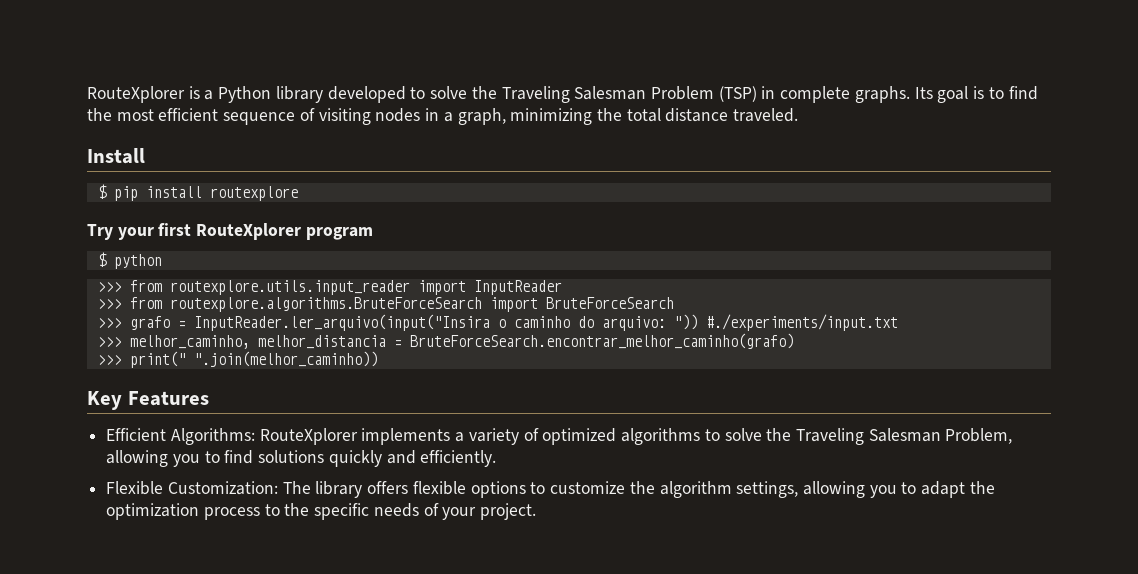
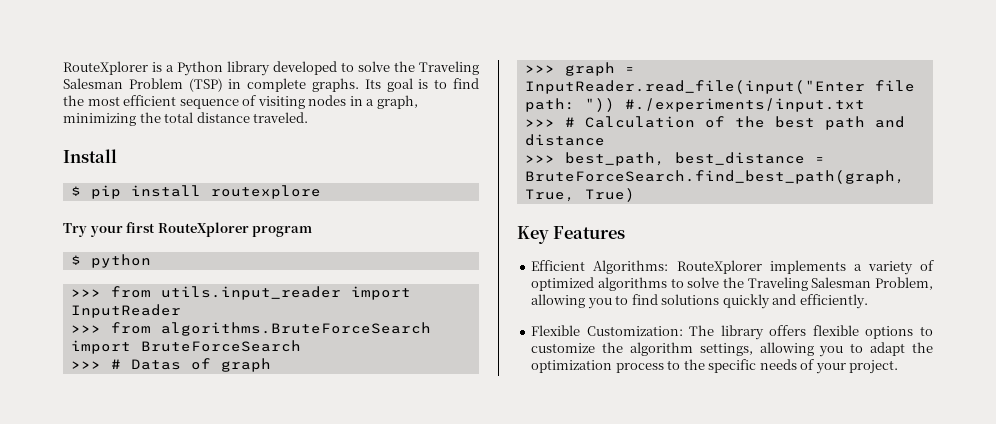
- >>> from routexplore.utils.input_reader import InputReader
+ >>> from utils.input_reader import InputReader
- >>> from routexplore.algorithms.BruteForceSearch import BruteForceSearch
+ >>> from algorithms.BruteForceSearch import BruteForceSearch
- >>> grafo = InputReader.ler_arquivo(input("Insira o caminho do arquivo: ")) #./experiments/input.txt
- >>> melhor_caminho, melhor_distancia = BruteForceSearch.encontrar_melhor_caminho(grafo)
- >>> print(" ".join(melhor_caminho))
+ >>> # Datas of graph
+ >>> graph = InputReader.read_file(input("Enter file path: ")) #./experiments/input.txt
+ >>> # Calculation of the best path and distance
+ >>> best_path, best_distance = BruteForceSearch.find_best_path(graph, True, True)

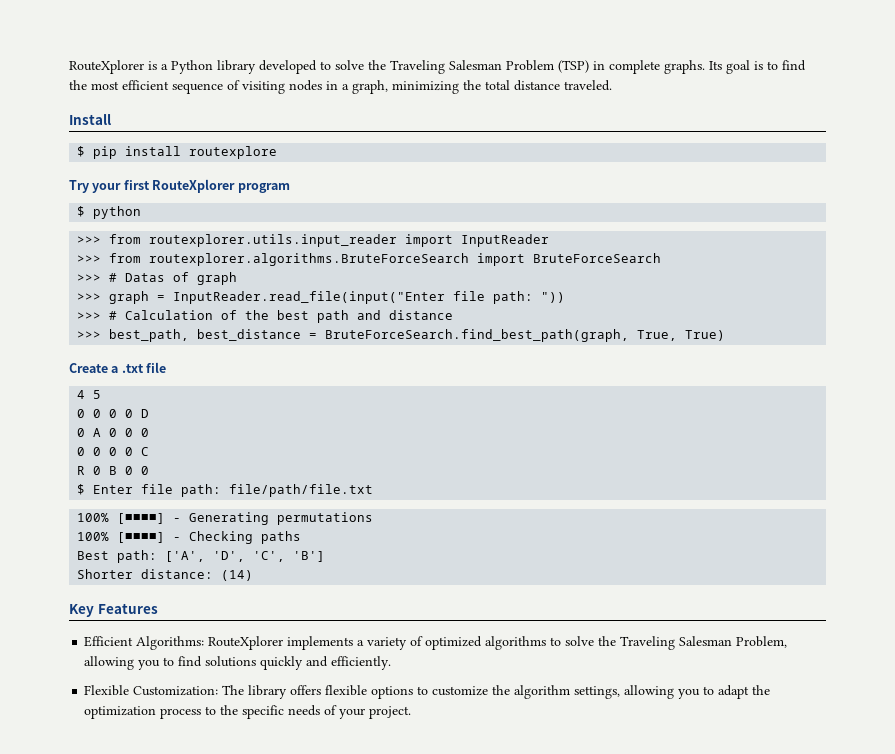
- >>> from utils.input_reader import InputReader
+ >>> from routexplorer.utils.input_reader import InputReader
- >>> from algorithms.BruteForceSearch import BruteForceSearch
+ >>> from routexplorer.algorithms.BruteForceSearch import BruteForceSearch
- >>> graph = InputReader.read_file(input("Enter file path: ")) #./experiments/input.txt
+ >>> graph = InputReader.read_file(input("Enter file path: "))
+ Create a .txt file
+ 4 5
+ 0 0 0 0 D
+ 0 A 0 0 0
+ 0 0 0 0 C
+ R 0 B 0 0
+ $ Enter file path: file/path/file.txt
+ 100% [■■■■] - Generating permutations
+ 100% [■■■■] - Checking paths
+ Best path: ['A', 'D', 'C', 'B']
+ Shorter distance: (14)

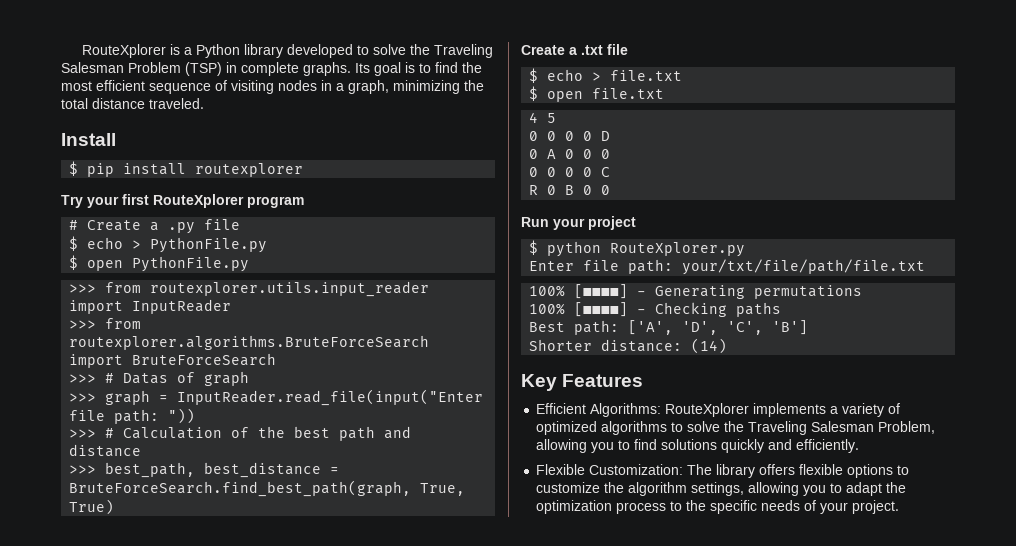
- $ pip install routexplore
+ $ pip install routexplorer
- $ python
+ # Create a .py file
+ $ echo > PythonFile.py
+ $ open PythonFile.py
+ $ echo > file.txt
+ $ open file.txt
- $ Enter file path: file/path/file.txt
+ Run your project
+ $ python RouteXplorer.py
+ Enter file path: your/txt/file/path/file.txt

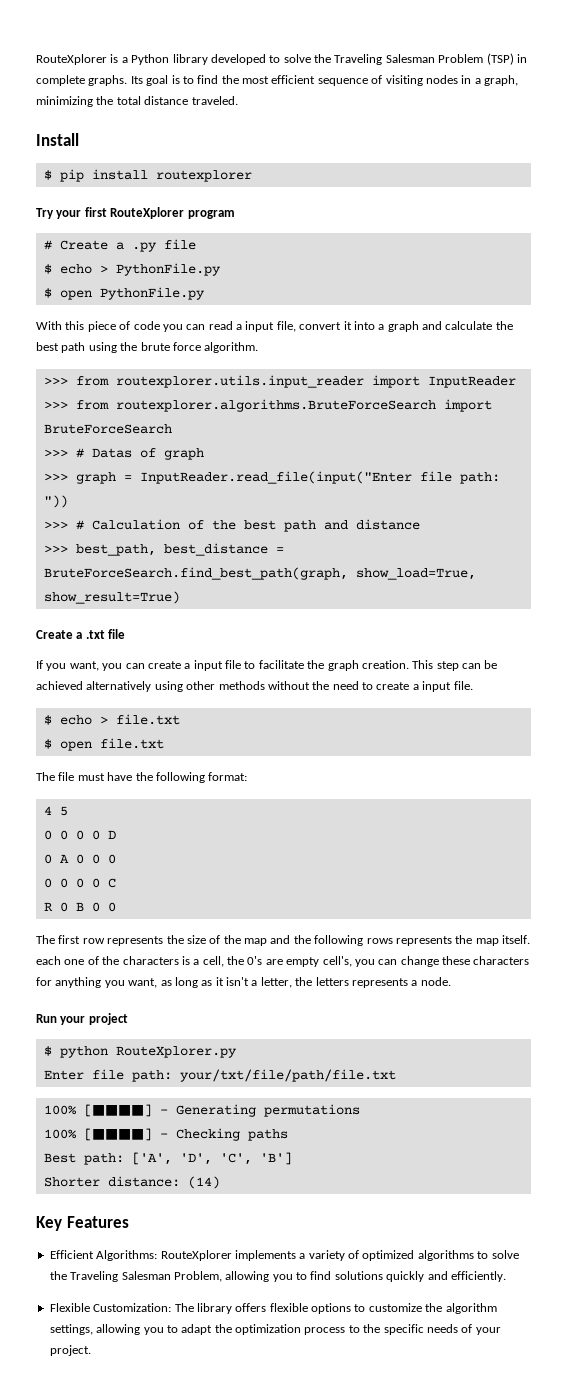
+ With this piece of code you can read a input file, convert it into a graph and calculate the best path using the brute force algorithm.
- >>> best_path, best_distance = BruteForceSearch.find_best_path(graph, True, True)
+ >>> best_path, best_distance = BruteForceSearch.find_best_path(graph, show_load=True, show_result=True)
+ If you want, you can create a input file to facilitate the graph creation. This step can be achieved alternatively using other methods without the need to create a input file.
+ The file must have the following format:
+ The first row represents the size of the map and the following rows represents the map itself. each one of the characters is a cell, the 0's are empty cell's, you can change these characters for anything you want, as long as it isn't a letter, the letters represents a node.

